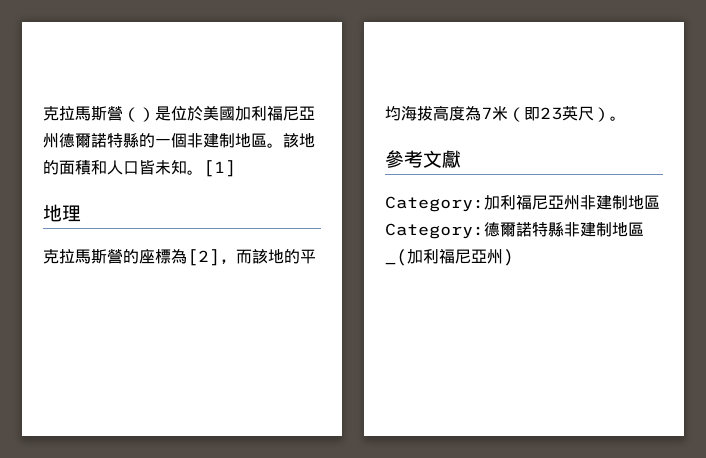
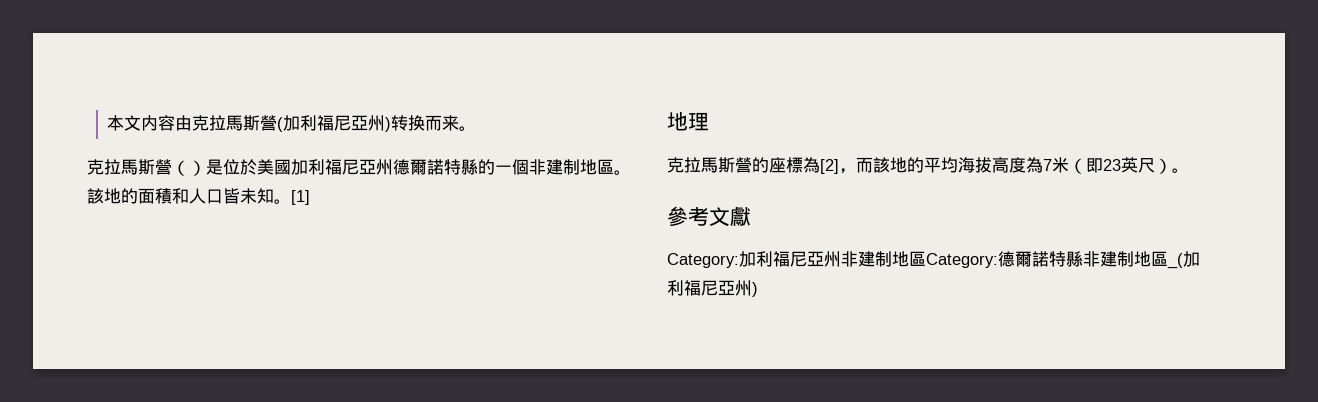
+ 本文内容由克拉馬斯營(加利福尼亞州)转换而来。

